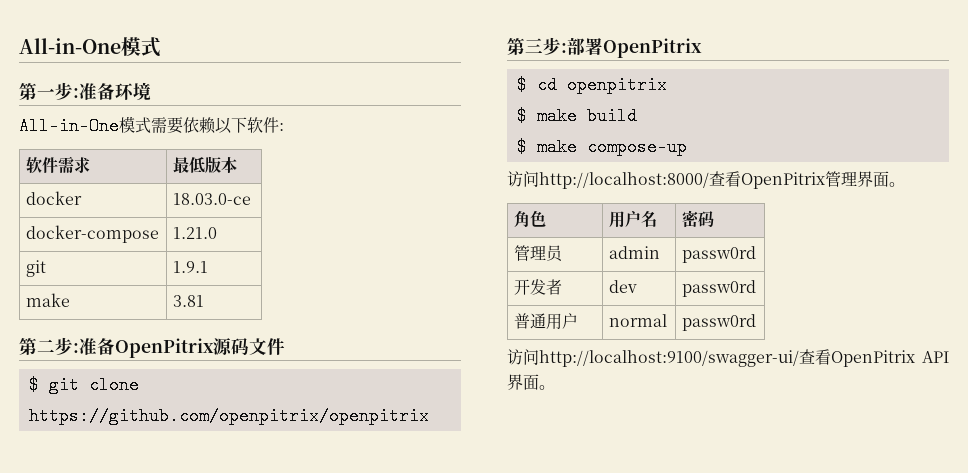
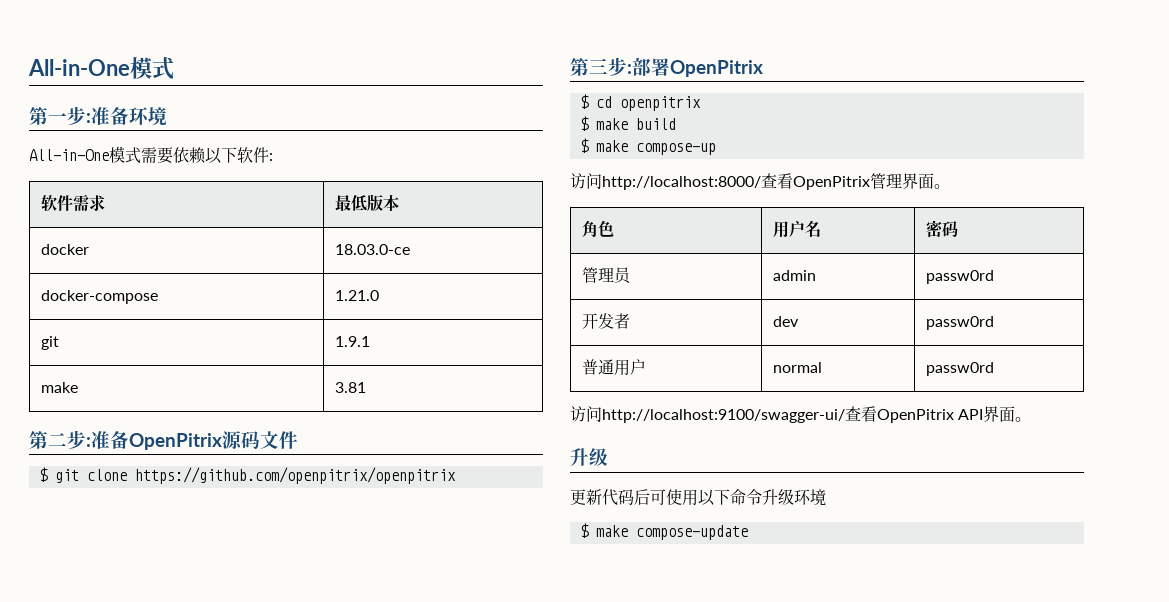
  访问http://localhost:9100/swagger-ui/查看OpenPitrix API界面。
+ 升级
+ 更新代码后可使用以下命令升级环境
+ $ make compose-update

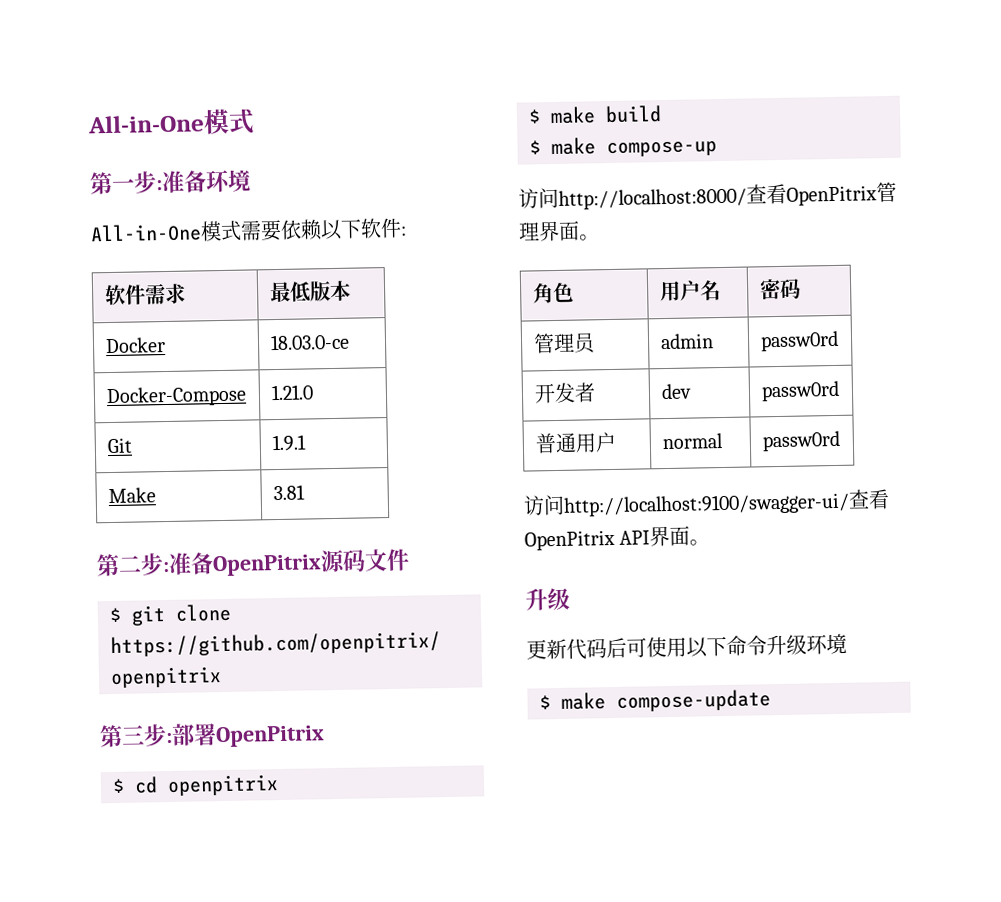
- docker | 18.03.0-ce
+ Docker | 18.03.0-ce
- docker-compose | 1.21.0
+ Docker-Compose | 1.21.0
- git | 1.9.1
+ Git | 1.9.1
- make | 3.81
+ Make | 3.81

